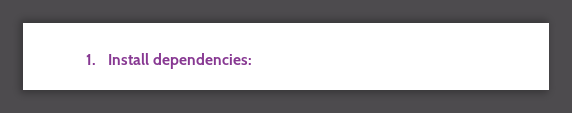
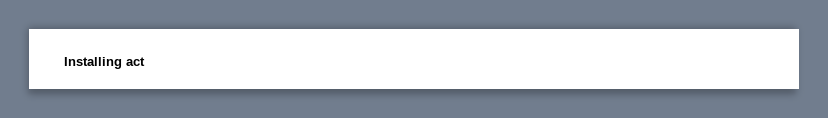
- 1. Install dependencies:
+ Installing act

